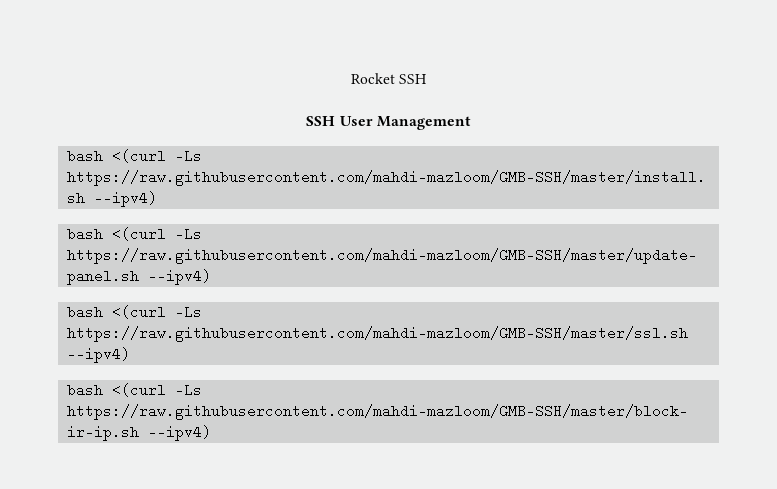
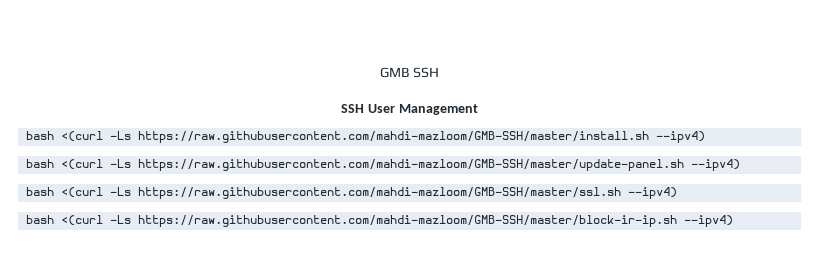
- Rocket SSH
+ GMB SSH

